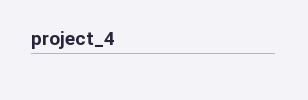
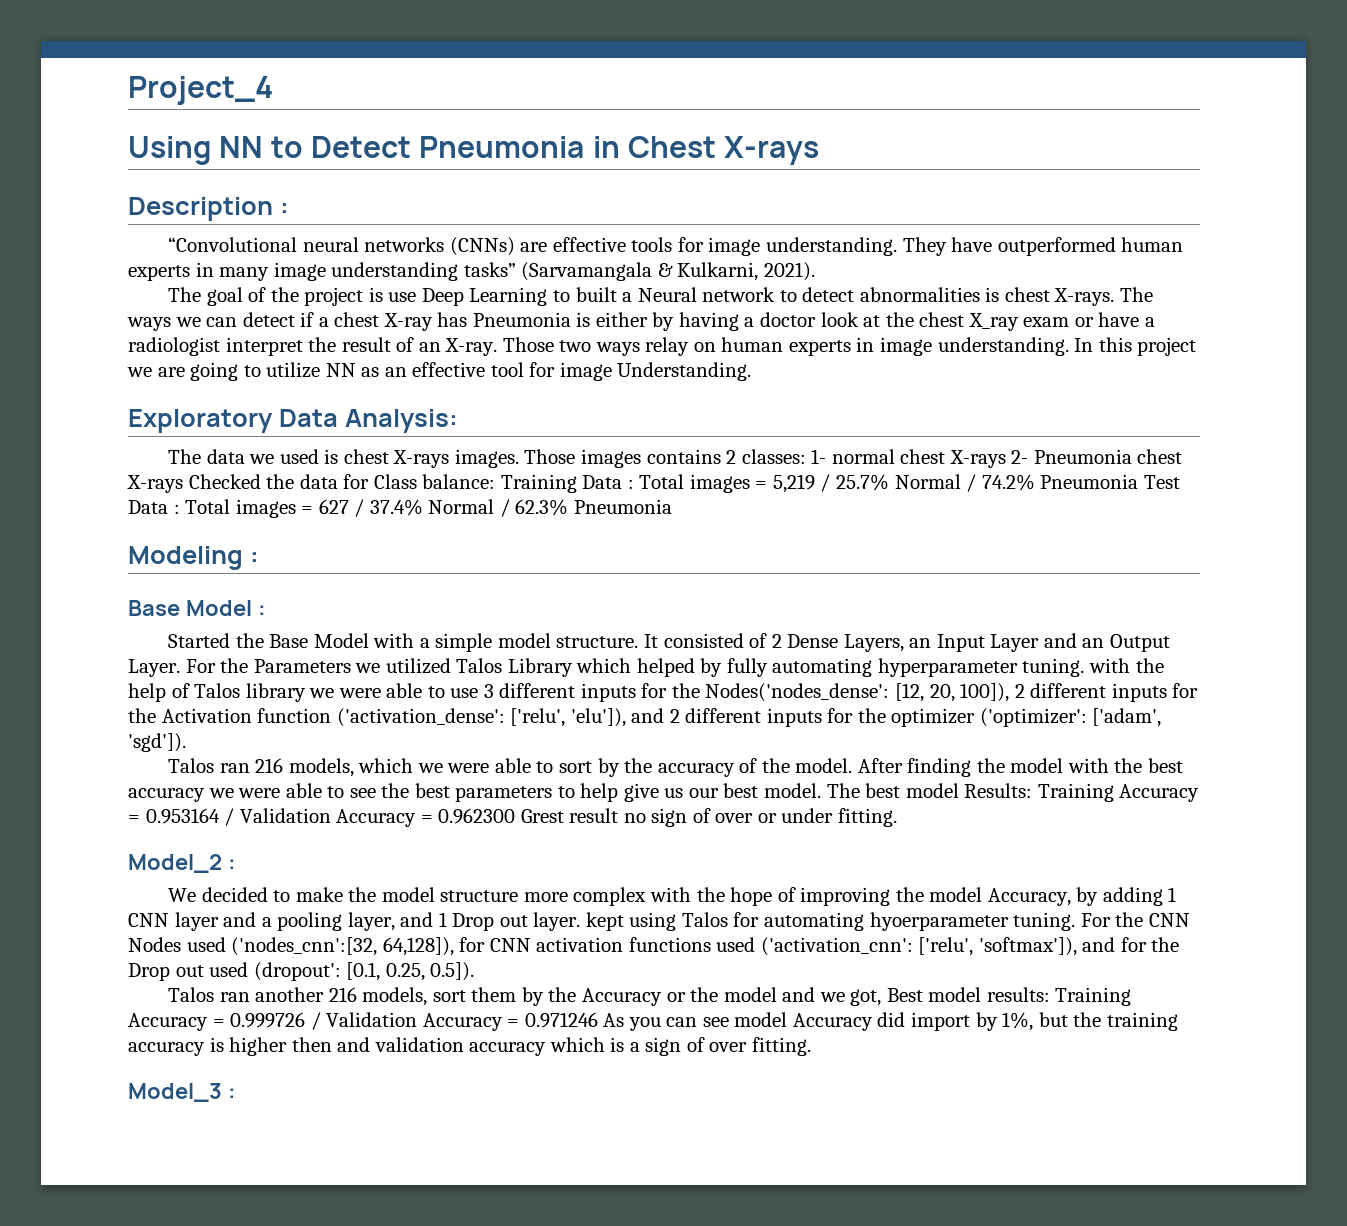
- project_4
+ Project_4
+ Using NN to Detect Pneumonia in Chest X-rays
+ Description :
+ “Convolutional neural networks (CNNs) are effective tools for image understanding. They have outperformed human experts in many image understanding tasks” (Sarvamangala & Kulkarni, 2021).
+ The goal of the project is use Deep Learning to built a Neural network to detect abnormalities is chest X-rays. The ways we can detect if a chest X-ray has Pneumonia is either by having a doctor look at the chest X_ray exam or have a radiologist interpret the result of an X-ray. Those two ways relay on human experts in image understanding. In this project we are going to utilize NN as an effective tool for image Understanding.
+ Exploratory Data Analysis:
+ The data we used is chest X-rays images. Those images contains 2 classes: 1- normal chest X-rays 2- Pneumonia chest X-rays Checked the data for Class balance: Training Data : Total images = 5,219 / 25.7% Normal / 74.2% Pneumonia Test Data : Total images = 627 / 37.4% Normal / 62.3% Pneumonia
+ Modeling :
+ Base Model :
+ Started the Base Model with a simple model structure. It consisted of 2 Dense Layers, an Input Layer and an Output Layer. For the Parameters we utilized Talos Library which helped by fully automating hyperparameter tuning. with the help of Talos library we were able to use 3 different inputs for the Nodes('nodes_dense': [12, 20, 100]), 2 different inputs for the Activation function ('activation_dense': ['relu', 'elu']), and 2 different inputs for the optimizer ('optimizer': ['adam', 'sgd']).
+ Talos ran 216 models, which we were able to sort by the accuracy of the model. After finding the model with the best accuracy we were able to see the best parameters to help give us our best model. The best model Results: Training Accuracy = 0.953164 / Validation Accuracy = 0.962300 Grest result no sign of over or under fitting.
+ Model_2 :
+ We decided to make the model structure more complex with the hope of improving the model Accuracy, by adding 1 CNN layer and a pooling layer, and 1 Drop out layer. kept using Talos for automating hyoerparameter tuning. For the CNN Nodes used ('nodes_cnn':[32, 64,128]), for CNN activation functions used ('activation_cnn': ['relu', 'softmax']), and for the Drop out used (dropout': [0.1, 0.25, 0.5]).
+ Talos ran another 216 models, sort them by the Accuracy or the model and we got, Best model results: Training Accuracy = 0.999726 / Validation Accuracy = 0.971246 As you can see model Accuracy did import by 1%, but the training accuracy is higher then and validation accuracy which is a sign of over fitting.
+ Model_3 :

